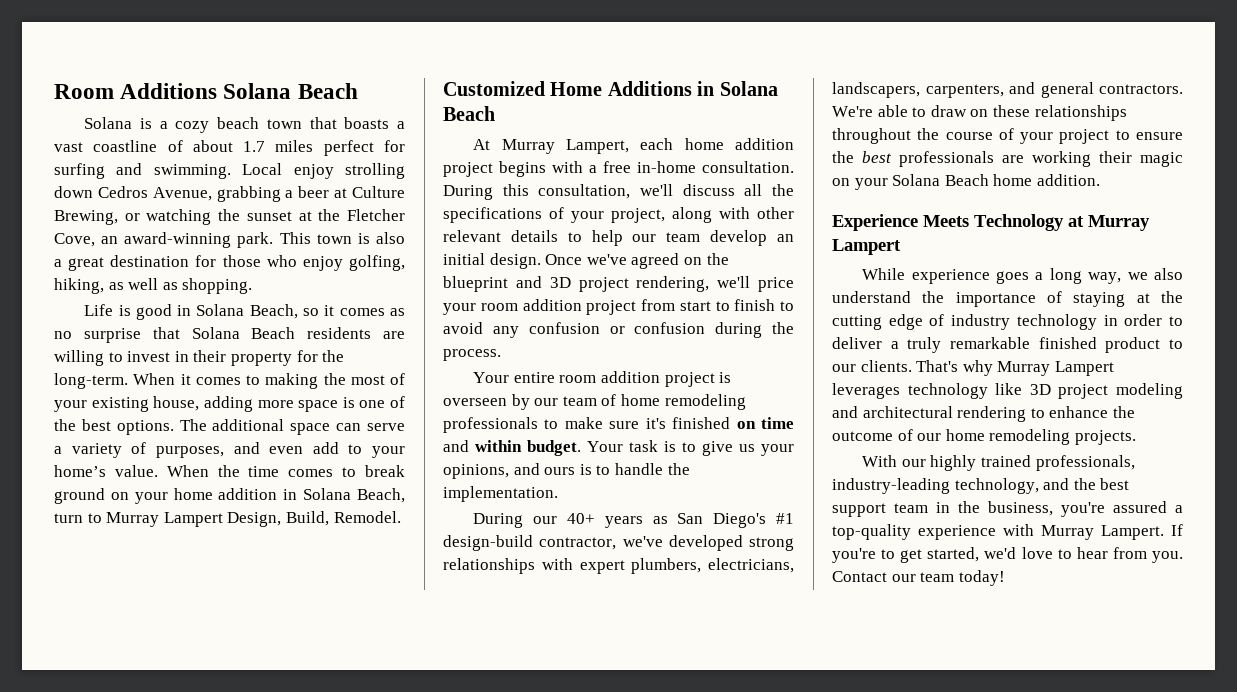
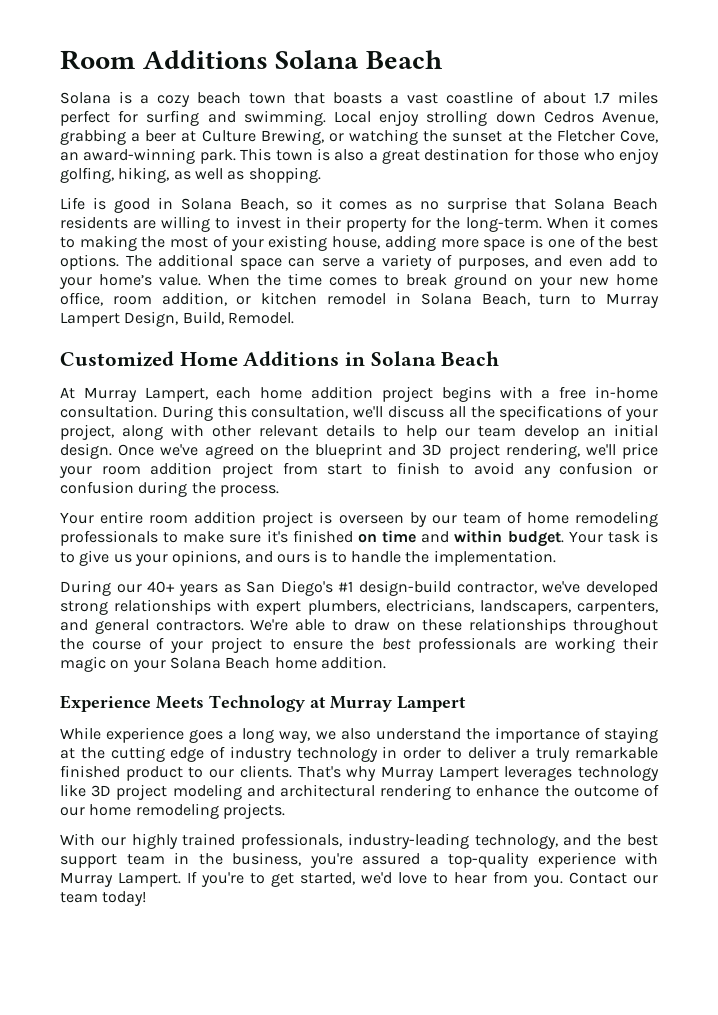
- When the time comes to break ground on your home addition in Solana Beach, turn to Murray Lampert Design, Build, Remodel.
+ When the time comes to break ground on your new home office, room addition, or kitchen remodel in Solana Beach, turn to Murray Lampert Design, Build, Remodel.

